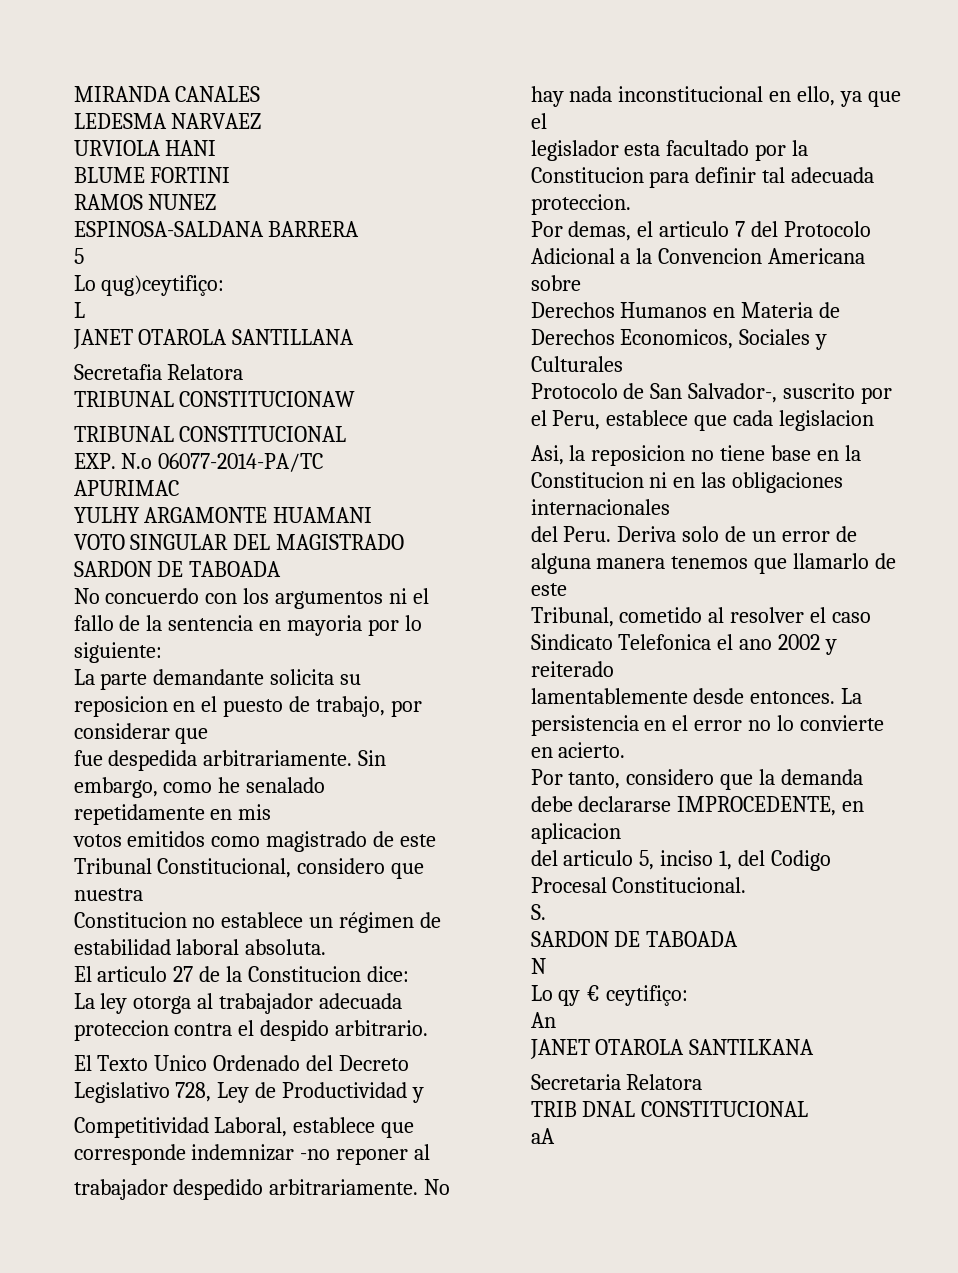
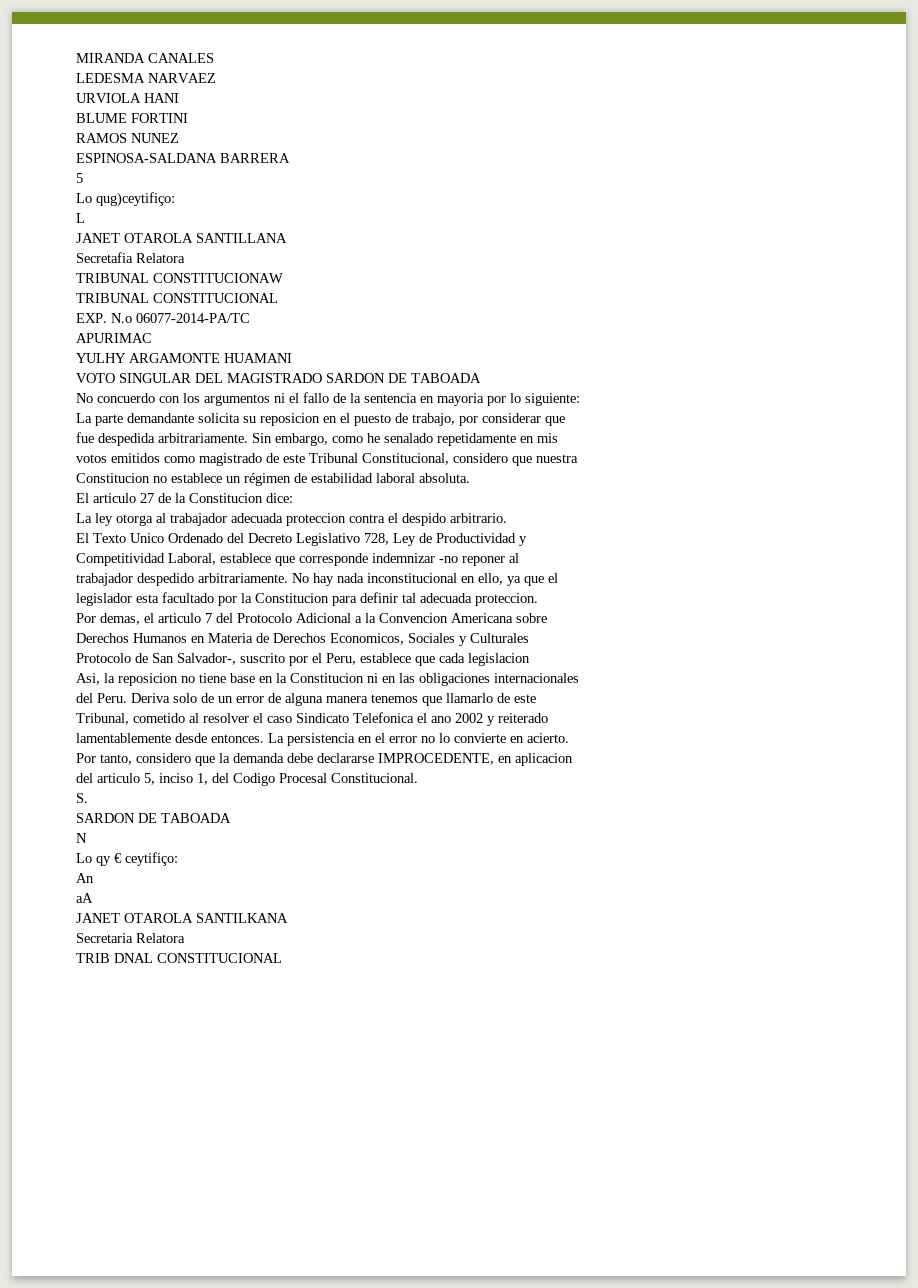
+ aA
- aA

